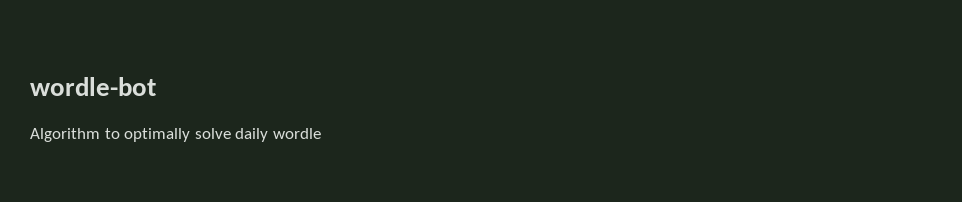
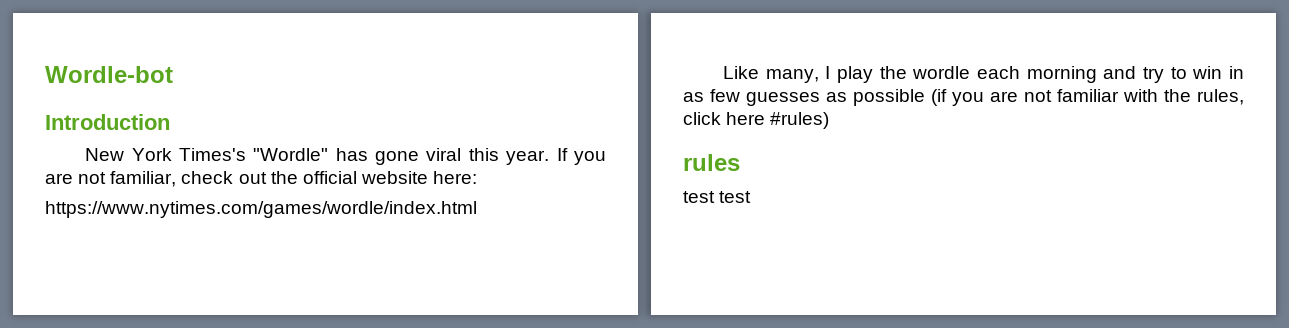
- wordle-bot
- Algorithm to optimally solve daily wordle
+ Wordle-bot
+ Introduction
+ New York Times's "Wordle" has gone viral this year. If you are not familiar, check out the official website here:
+ https://www.nytimes.com/games/wordle/index.html
+ Like many, I play the wordle each morning and try to win in as few guesses as possible (if you are not familiar with the rules, click here #rules)
+ rules
+ test test

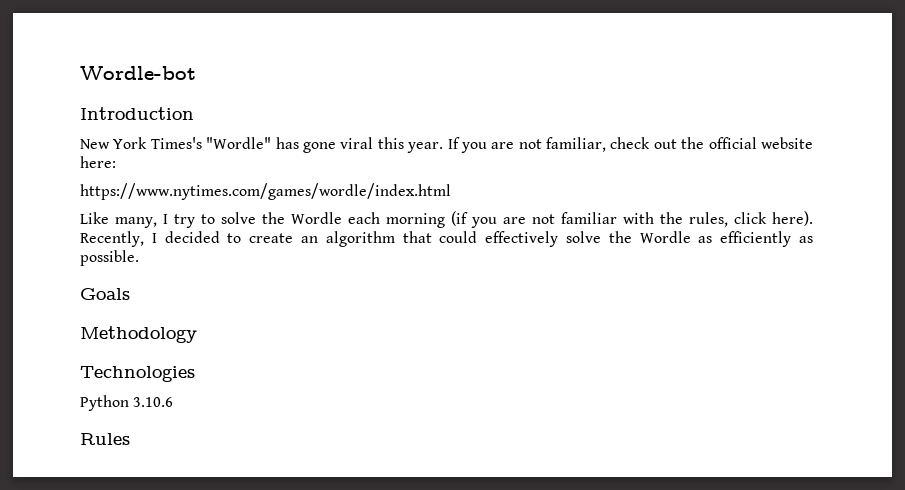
- Like many, I play the wordle each morning and try to win in as few guesses as possible (if you are not familiar with the rules, click here #rules)
- rules
- test test
+ Like many, I try to solve the Wordle each morning (if you are not familiar with the rules, click here). Recently, I decided to create an algorithm that could effectively solve the Wordle as efficiently as possible.
+ Goals
+ Methodology
+ Technologies
+ Python 3.10.6
+ Rules

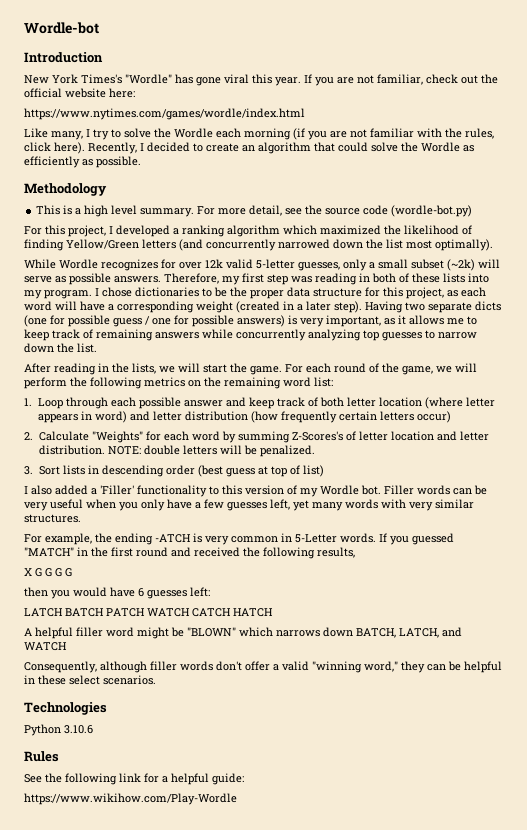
- Recently, I decided to create an algorithm that could effectively solve the Wordle as efficiently as possible.
+ Recently, I decided to create an algorithm that could solve the Wordle as efficiently as possible.
- Goals
  Methodology
+ This is a high level summary. For more detail, see the source code (wordle-bot.py)
+ For this project, I developed a ranking algorithm which maximized the likelihood of finding Yellow/Green letters (and concurrently narrowed down the list most optimally).
+ While Wordle recognizes for over 12k valid 5-letter guesses, only a small subset (~2k) will serve as possible answers. Therefore, my first step was reading in both of these lists into my program. I chose dictionaries to be the proper data structure for this project, as each word will have a corresponding weight (created in a later step). Having two separate dicts (one for possible guess / one for possible answers) is very important, as it allows me to keep track of remaining answers while concurrently analyzing top guesses to narrow down the list.
+ After reading in the lists, we will start the game. For each round of the game, we will perform the following metrics on the remaining word list:
+ 1. Loop through each possible answer and keep track of both letter location (where letter appears in word) and letter distribution (how frequently certain letters occur)
+ 2. Calculate "Weights" for each word by summing Z-Scores's of letter location and letter distribution. NOTE: double letters will be penalized.
+ 3. Sort lists in descending order (best guess at top of list)
+ I also added a 'Filler' functionality to this version of my Wordle bot. Filler words can be very useful when you only have a few guesses left, yet many words with very similar structures.
+ For example, the ending -ATCH is very common in 5-Letter words. If you guessed "MATCH" in the first round and received the following results,
+ X G G G G
+ then you would have 6 guesses left:
+ LATCH BATCH PATCH WATCH CATCH HATCH
+ A helpful filler word might be "BLOWN" which narrows down BATCH, LATCH, and WATCH
+ Consequently, although filler words don't offer a valid "winning word," they can be helpful in these select scenarios.
  Technologies
  Python 3.10.6
  Rules
+ See the following link for a helpful guide:
+ https://www.wikihow.com/Play-Wordle

